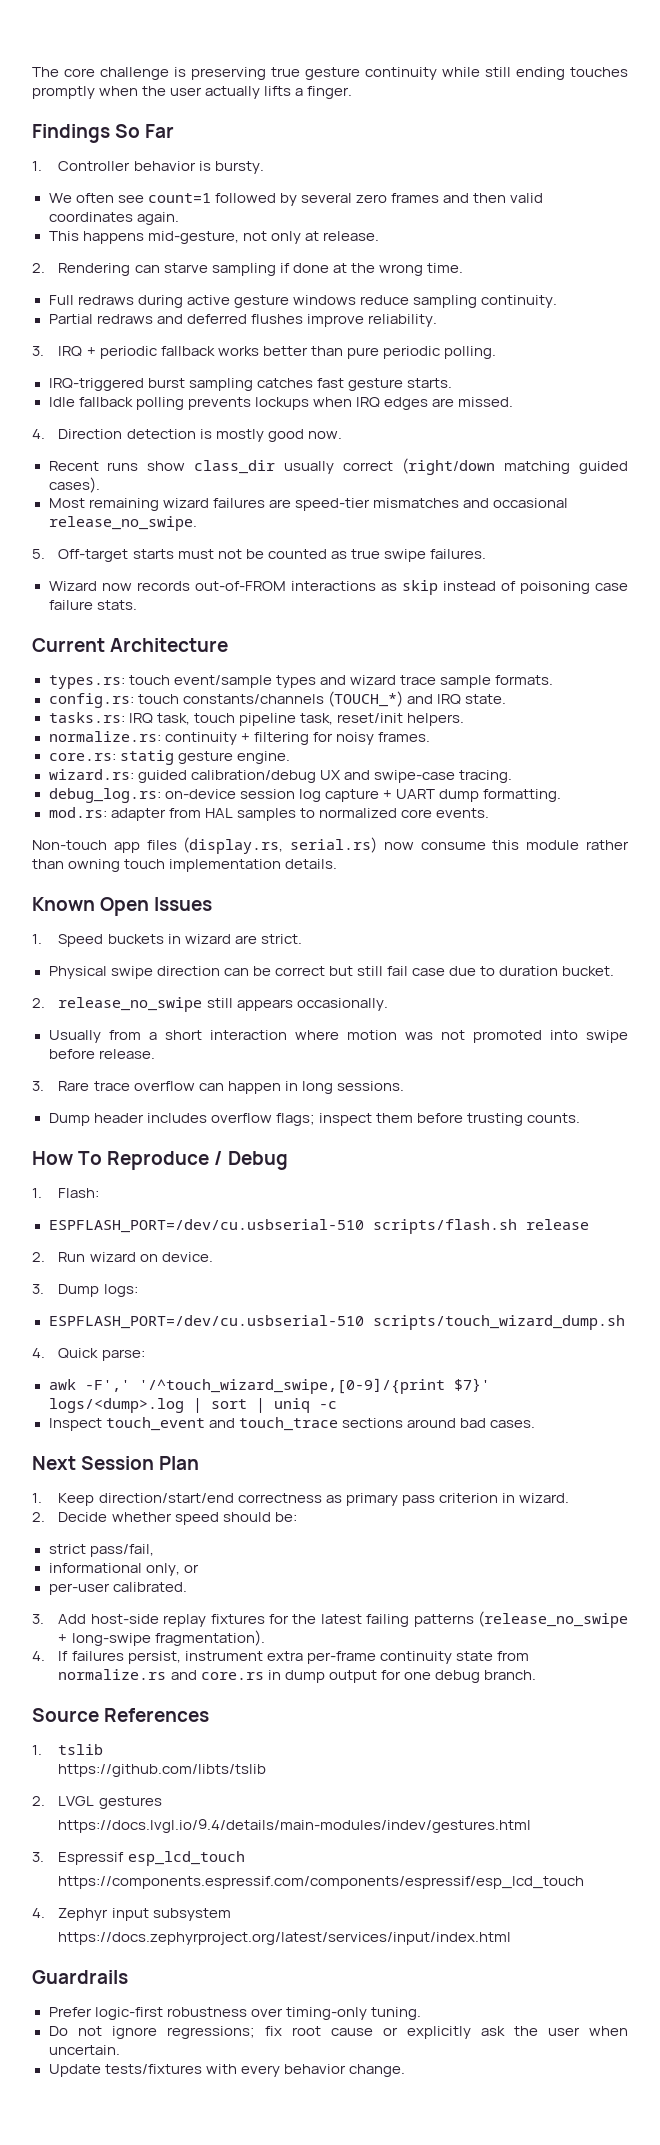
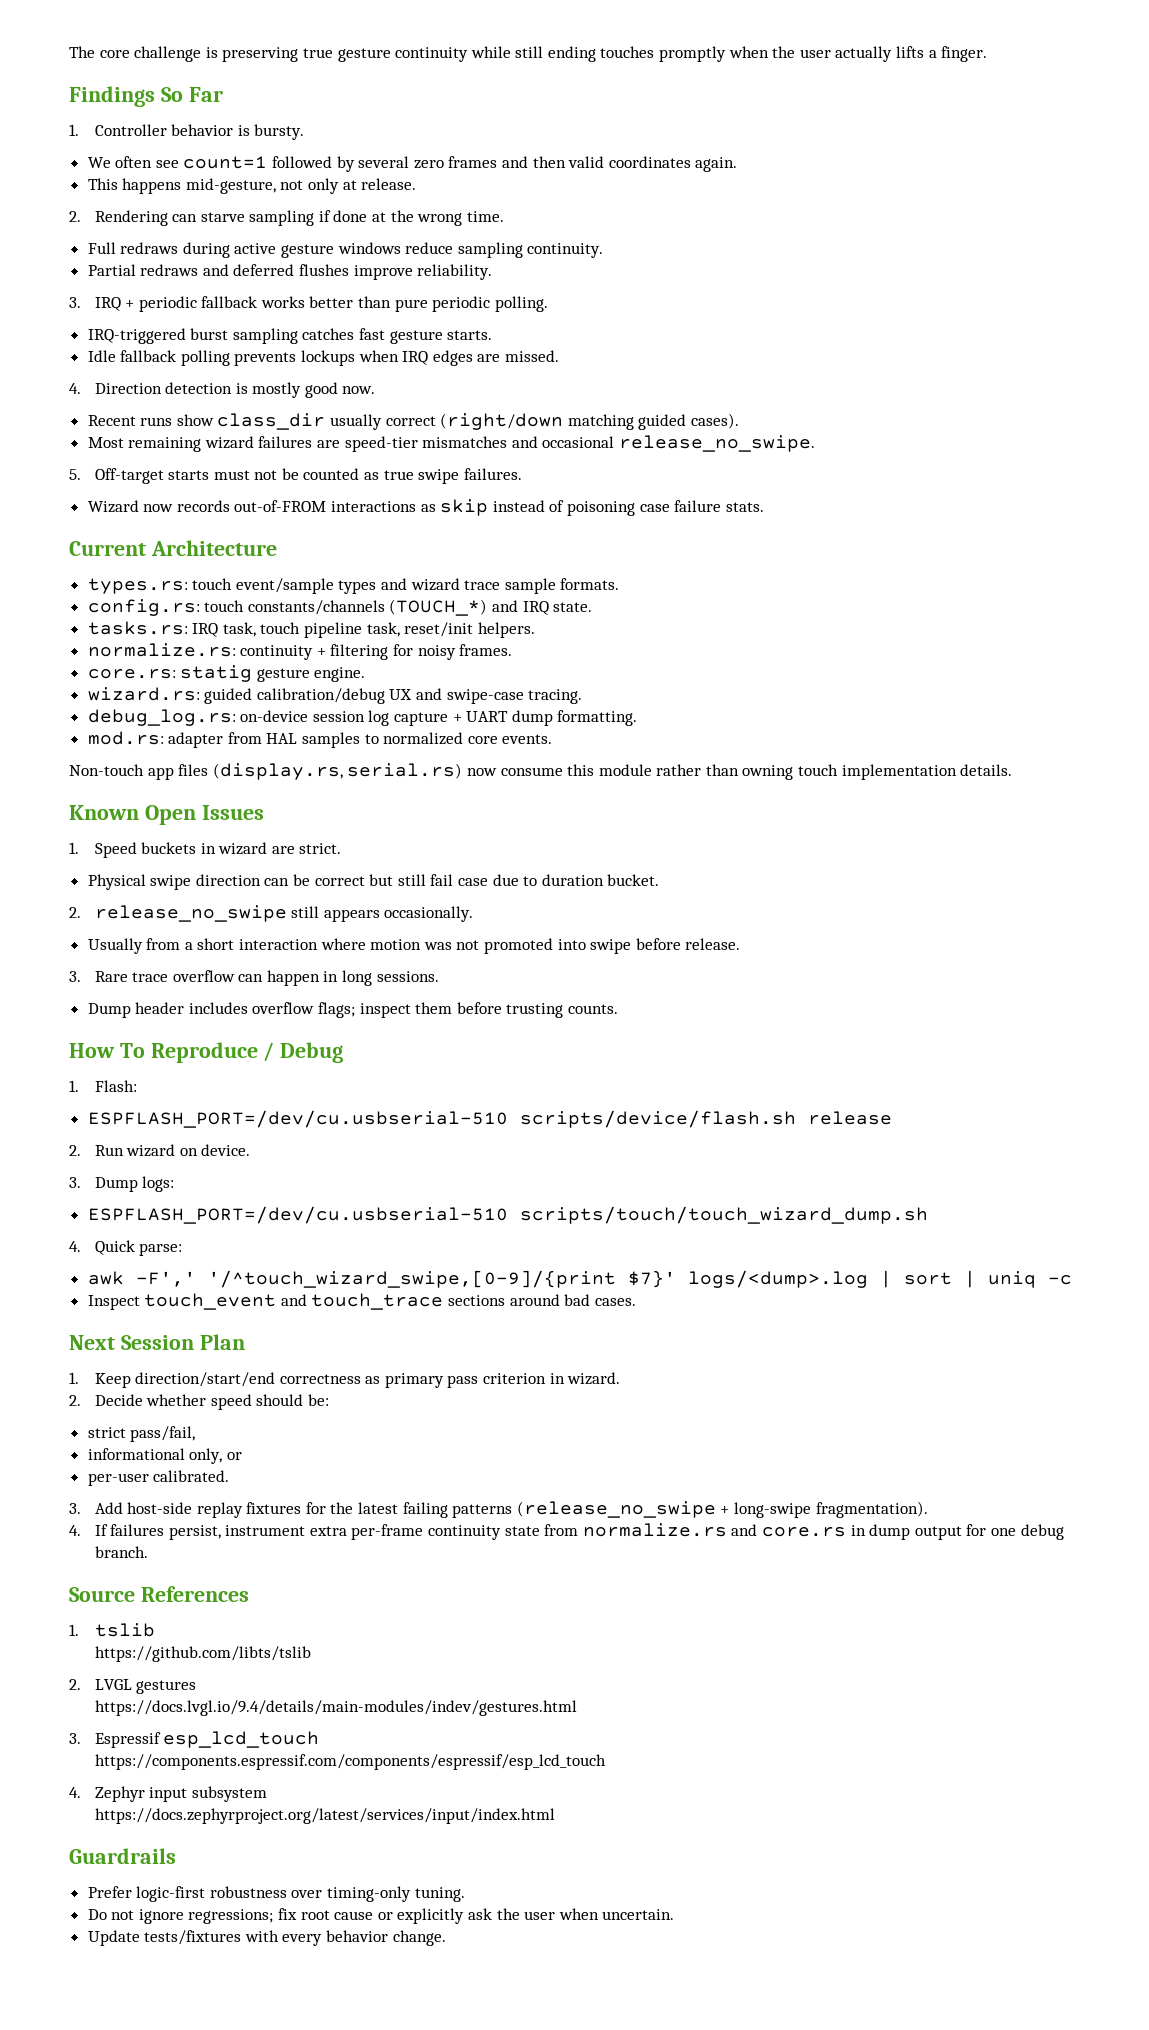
- ESPFLASH_PORT=/dev/cu.usbserial-510 scripts/flash.sh release
+ ESPFLASH_PORT=/dev/cu.usbserial-510 scripts/device/flash.sh release
- ESPFLASH_PORT=/dev/cu.usbserial-510 scripts/touch_wizard_dump.sh
+ ESPFLASH_PORT=/dev/cu.usbserial-510 scripts/touch/touch_wizard_dump.sh

